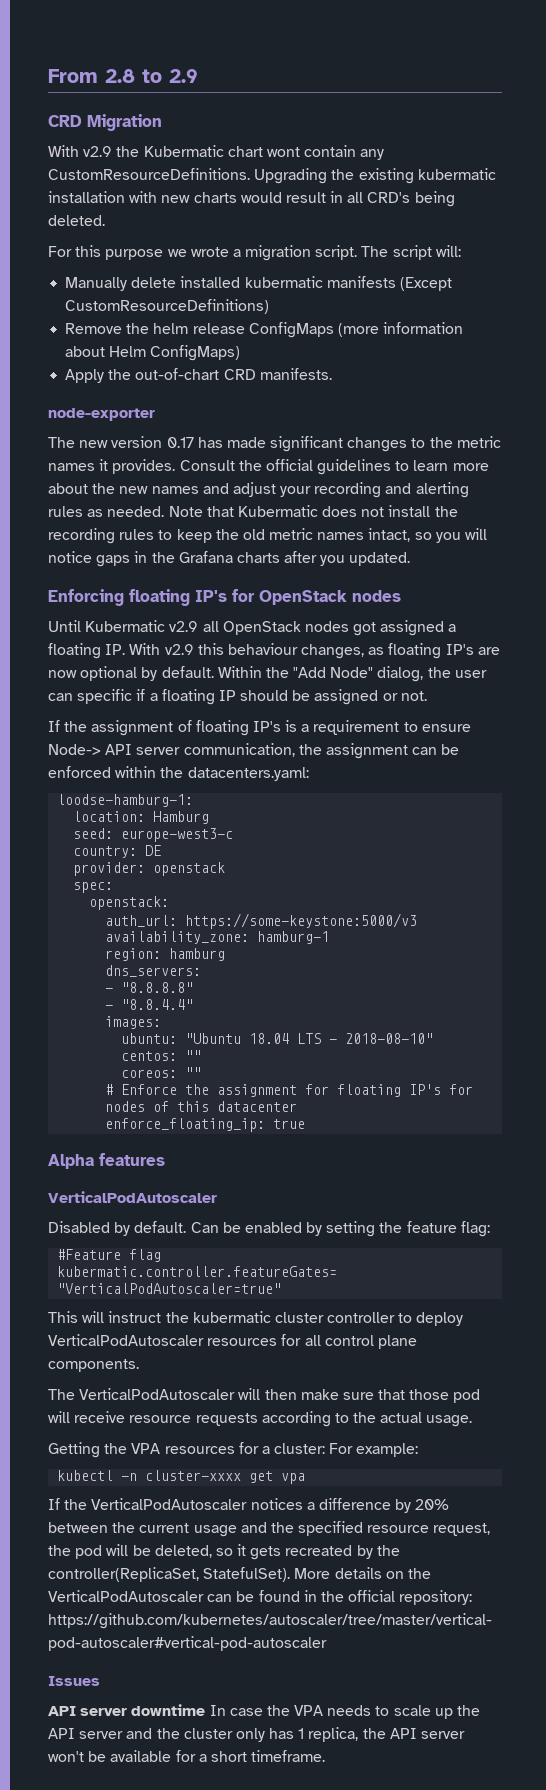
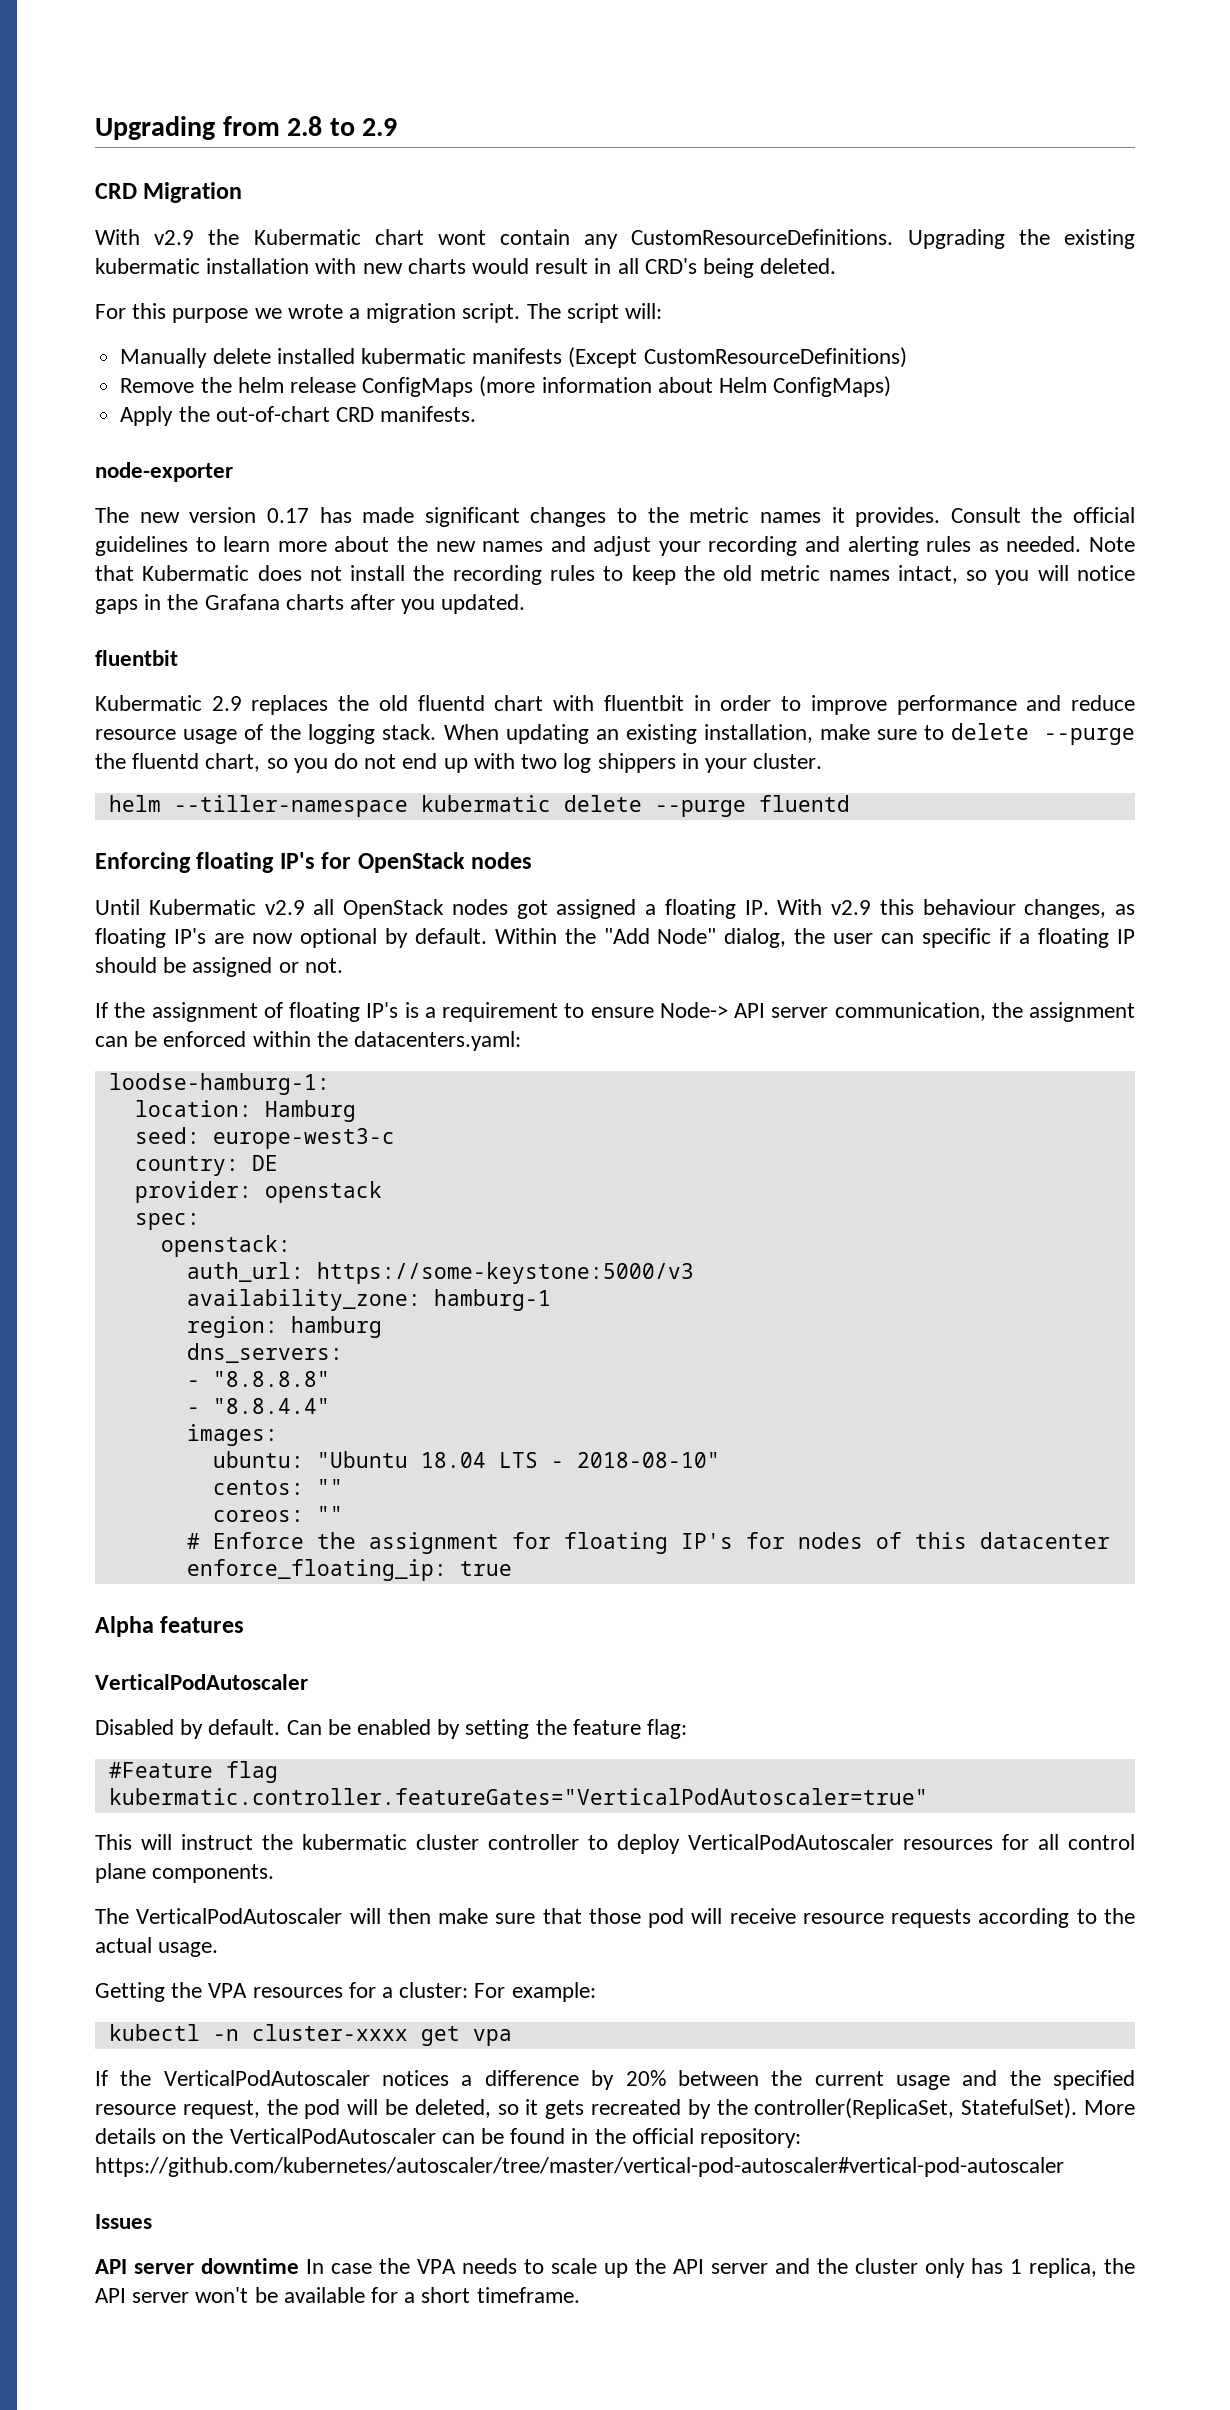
- From 2.8 to 2.9
+ Upgrading from 2.8 to 2.9
  Note that Kubermatic does not install the recording rules to keep the old metric names intact, so you will notice gaps in the Grafana charts after you updated.
+ fluentbit
+ Kubermatic 2.9 replaces the old fluentd chart with fluentbit in order to improve performance and reduce resource usage of the logging stack. When updating an existing installation, make sure to delete --purge the fluentd chart, so you do not end up with two log shippers in your cluster.
+ helm --tiller-namespace kubermatic delete --purge fluentd

